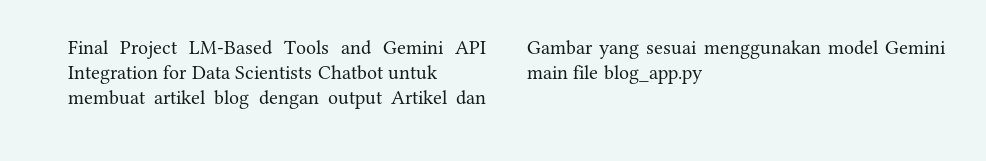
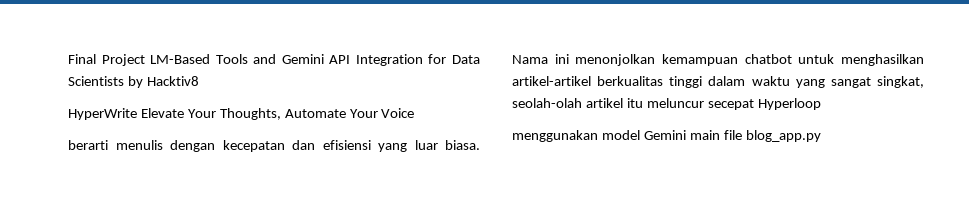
- Final Project LM-Based Tools and Gemini API Integration for Data Scientists Chatbot untuk membuat artikel blog dengan output Artikel dan Gambar yang sesuai menggunakan model Gemini main file blog_app.py
+ Final Project LM-Based Tools and Gemini API Integration for Data Scientists by Hacktiv8
+ HyperWrite Elevate Your Thoughts, Automate Your Voice
+ berarti menulis dengan kecepatan dan efisiensi yang luar biasa. Nama ini menonjolkan kemampuan chatbot untuk menghasilkan artikel-artikel berkualitas tinggi dalam waktu yang sangat singkat, seolah-olah artikel itu meluncur secepat Hyperloop
+ menggunakan model Gemini main file blog_app.py

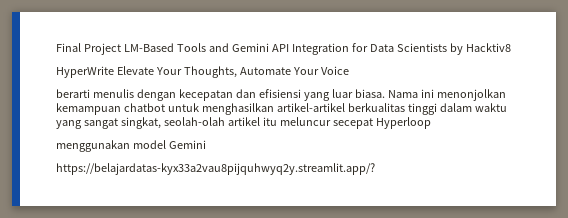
- menggunakan model Gemini main file blog_app.py
+ menggunakan model Gemini
+ https://belajardatas-kyx33a2vau8pijquhwyq2y.streamlit.app/?

